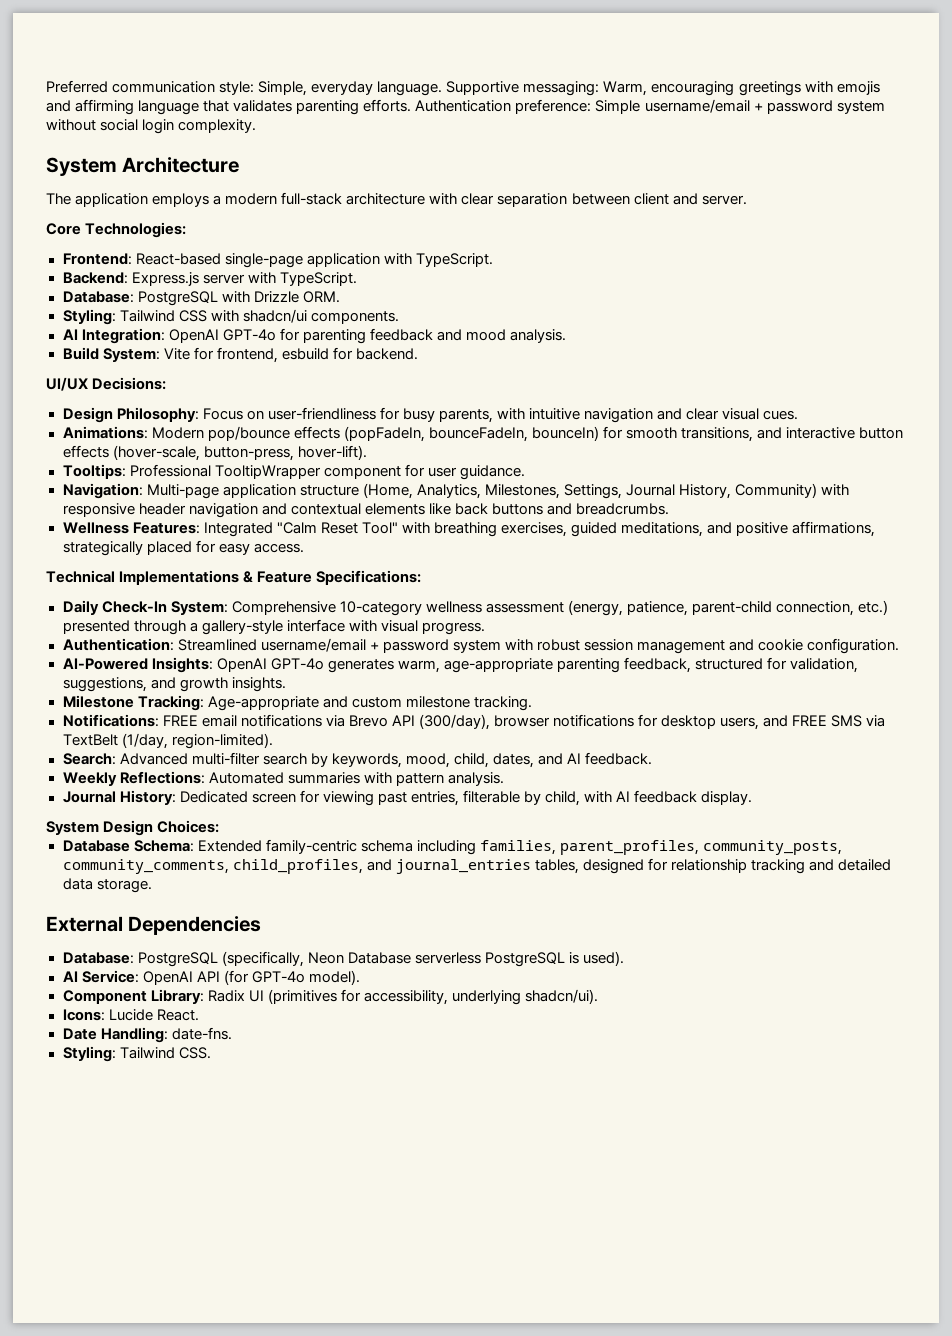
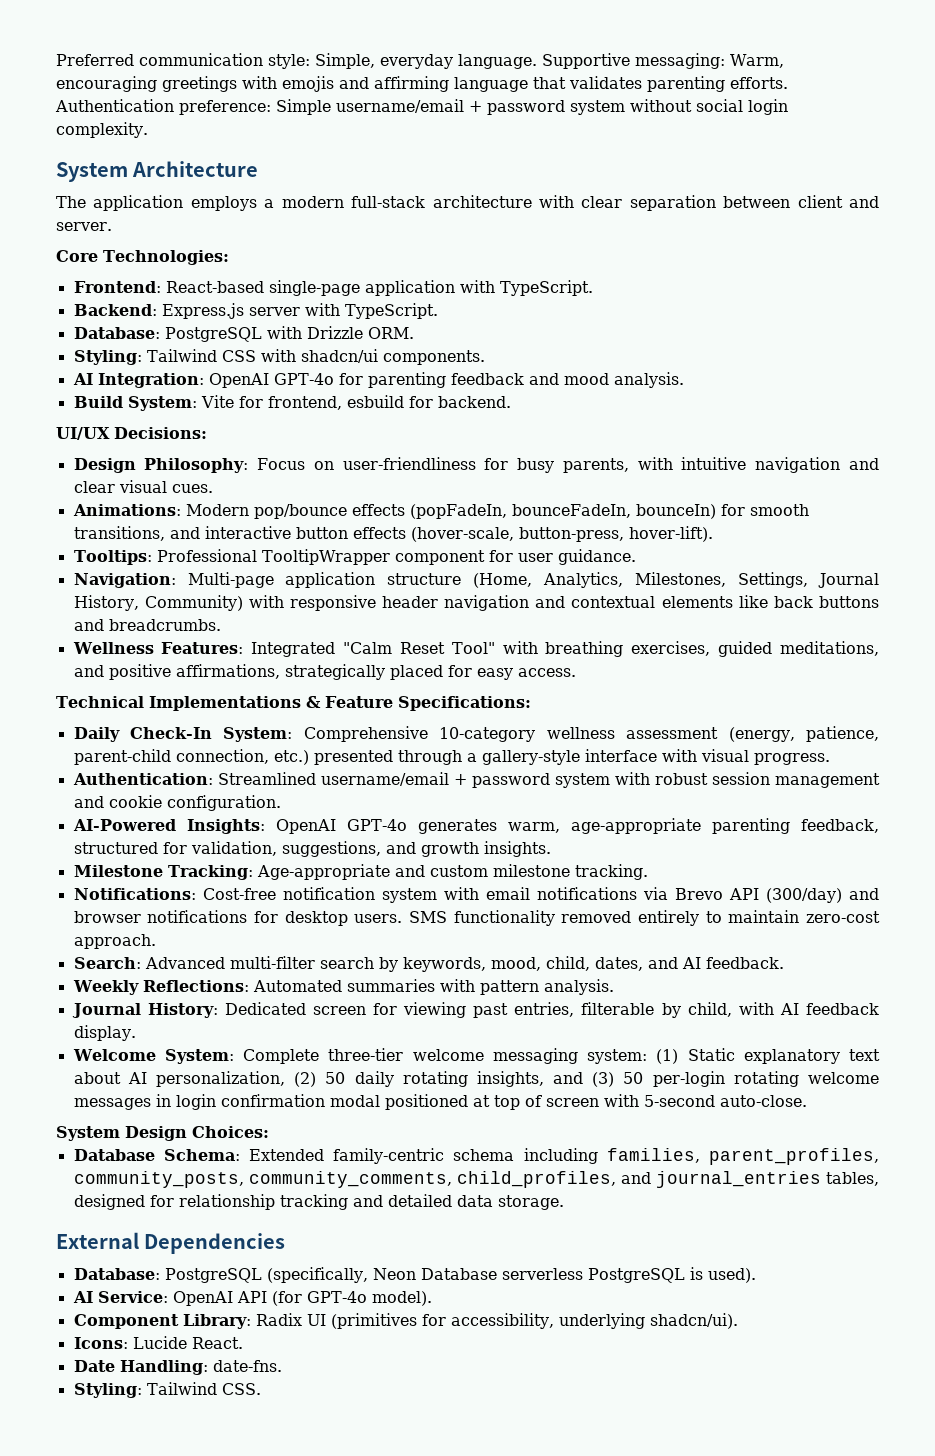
- Notifications: FREE email notifications via Brevo API (300/day), browser notifications for desktop users, and FREE SMS via TextBelt (1/day, region-limited).
+ Notifications: Cost-free notification system with email notifications via Brevo API (300/day) and browser notifications for desktop users. SMS functionality removed entirely to maintain zero-cost approach.
+ Welcome System: Complete three-tier welcome messaging system: (1) Static explanatory text about AI personalization, (2) 50 daily rotating insights, and (3) 50 per-login rotating welcome messages in login confirmation modal positioned at top of screen with 5-second auto-close.

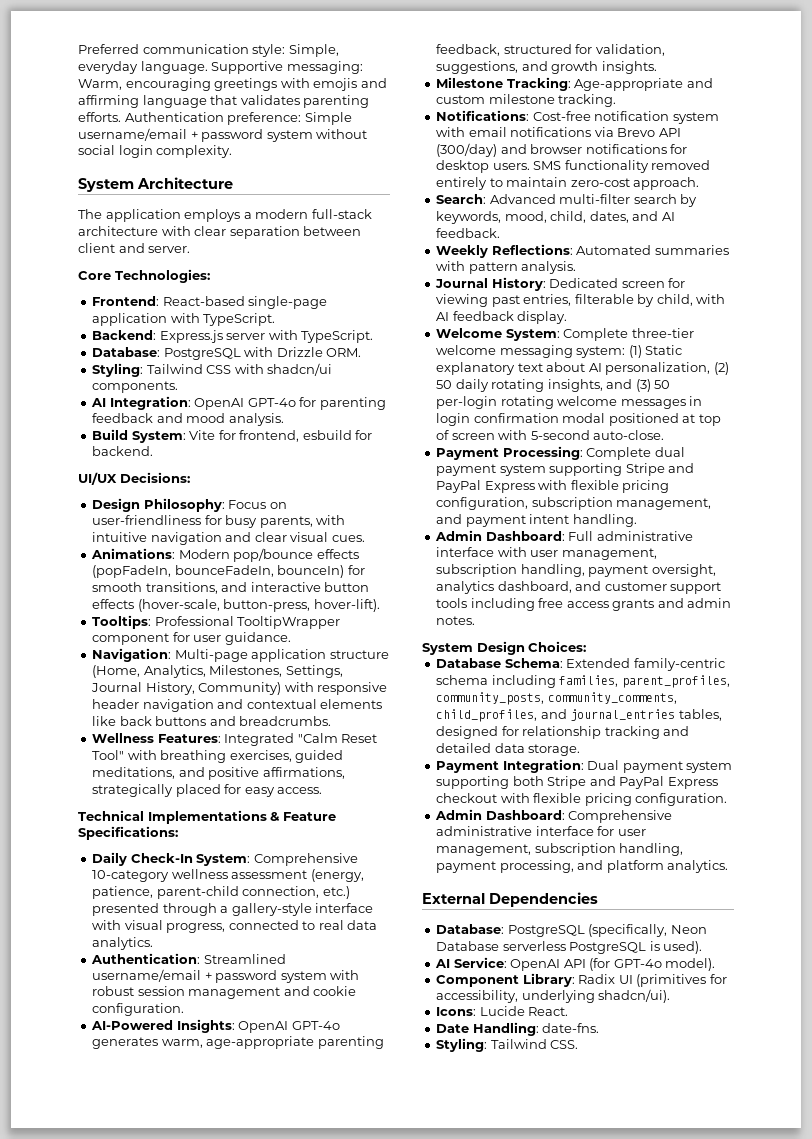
- Daily Check-In System: Comprehensive 10-category wellness assessment (energy, patience, parent-child connection, etc.) presented through a gallery-style interface with visual progress.
+ Daily Check-In System: Comprehensive 10-category wellness assessment (energy, patience, parent-child connection, etc.) presented through a gallery-style interface with visual progress, connected to real data analytics.
+ Payment Processing: Complete dual payment system supporting Stripe and PayPal Express with flexible pricing configuration, subscription management, and payment intent handling.
+ Admin Dashboard: Full administrative interface with user management, subscription handling, payment oversight, analytics dashboard, and customer support tools including free access grants and admin notes.
+ Payment Integration: Dual payment system supporting both Stripe and PayPal Express checkout with flexible pricing configuration.
+ Admin Dashboard: Comprehensive administrative interface for user management, subscription handling, payment processing, and platform analytics.

